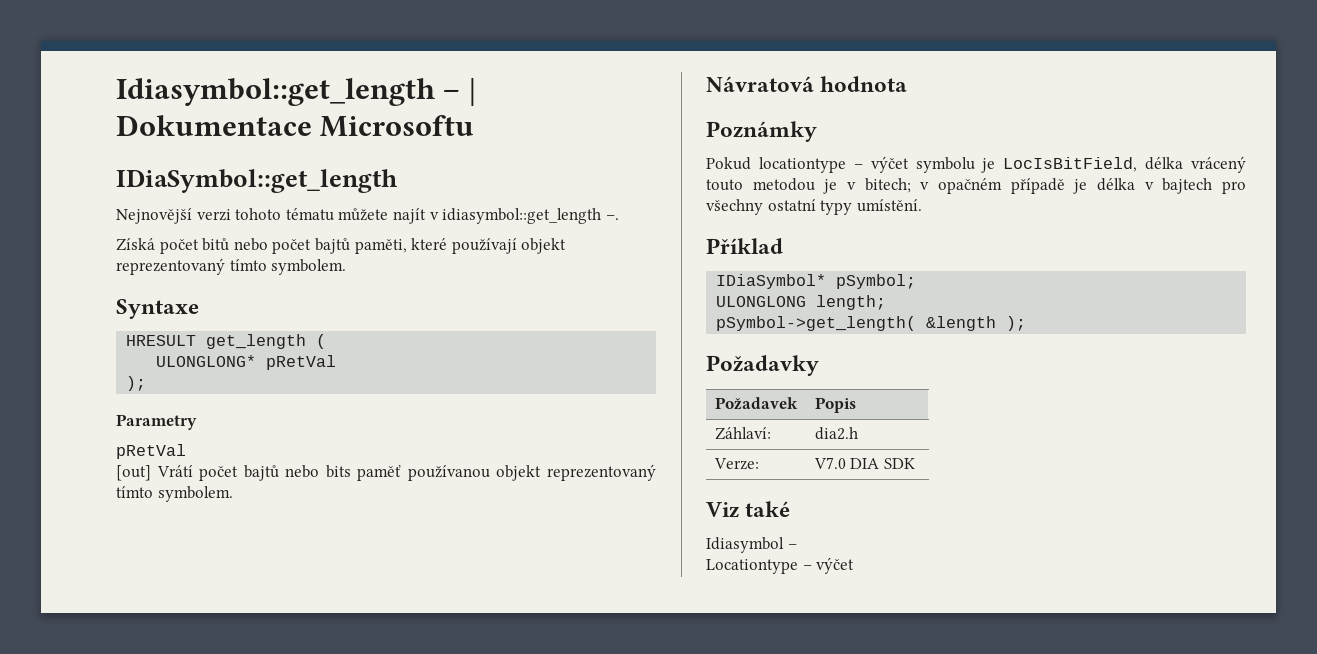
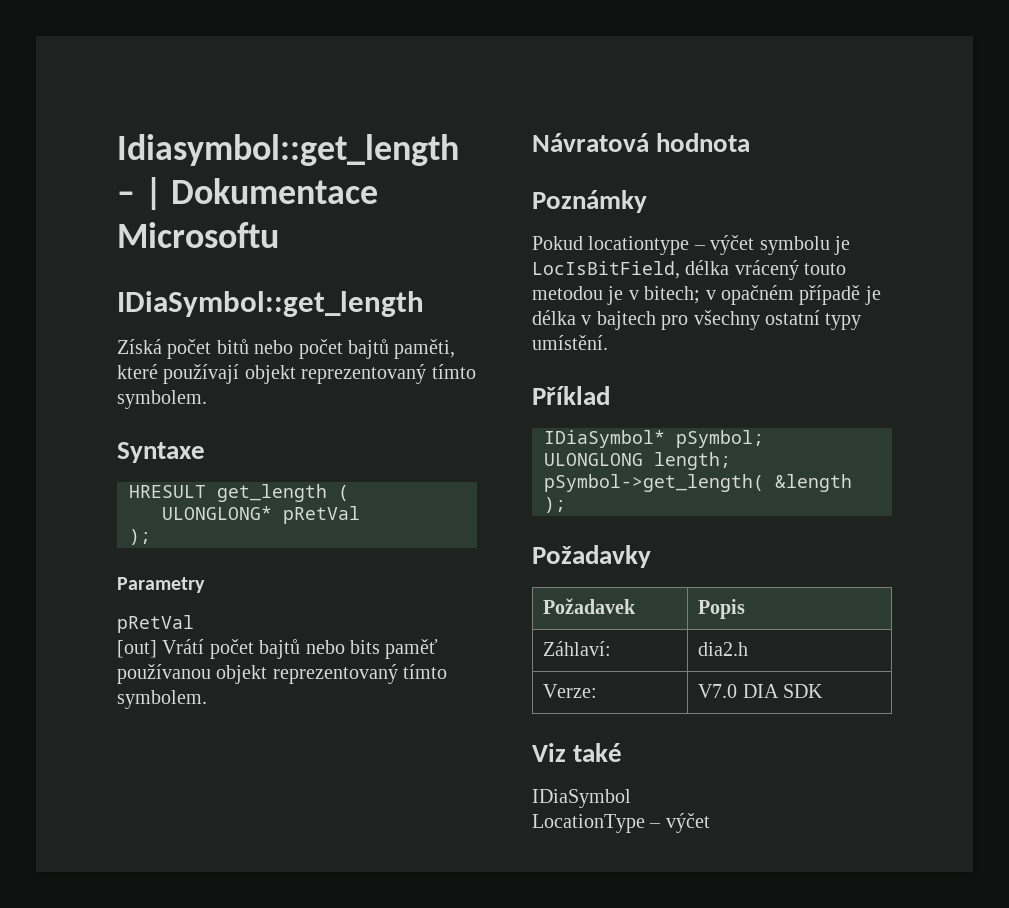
- Nejnovější verzi tohoto tématu můžete najít v idiasymbol::get_length –.
- Idiasymbol –
- Locationtype – výčet
+ IDiaSymbol
+ LocationType – výčet

